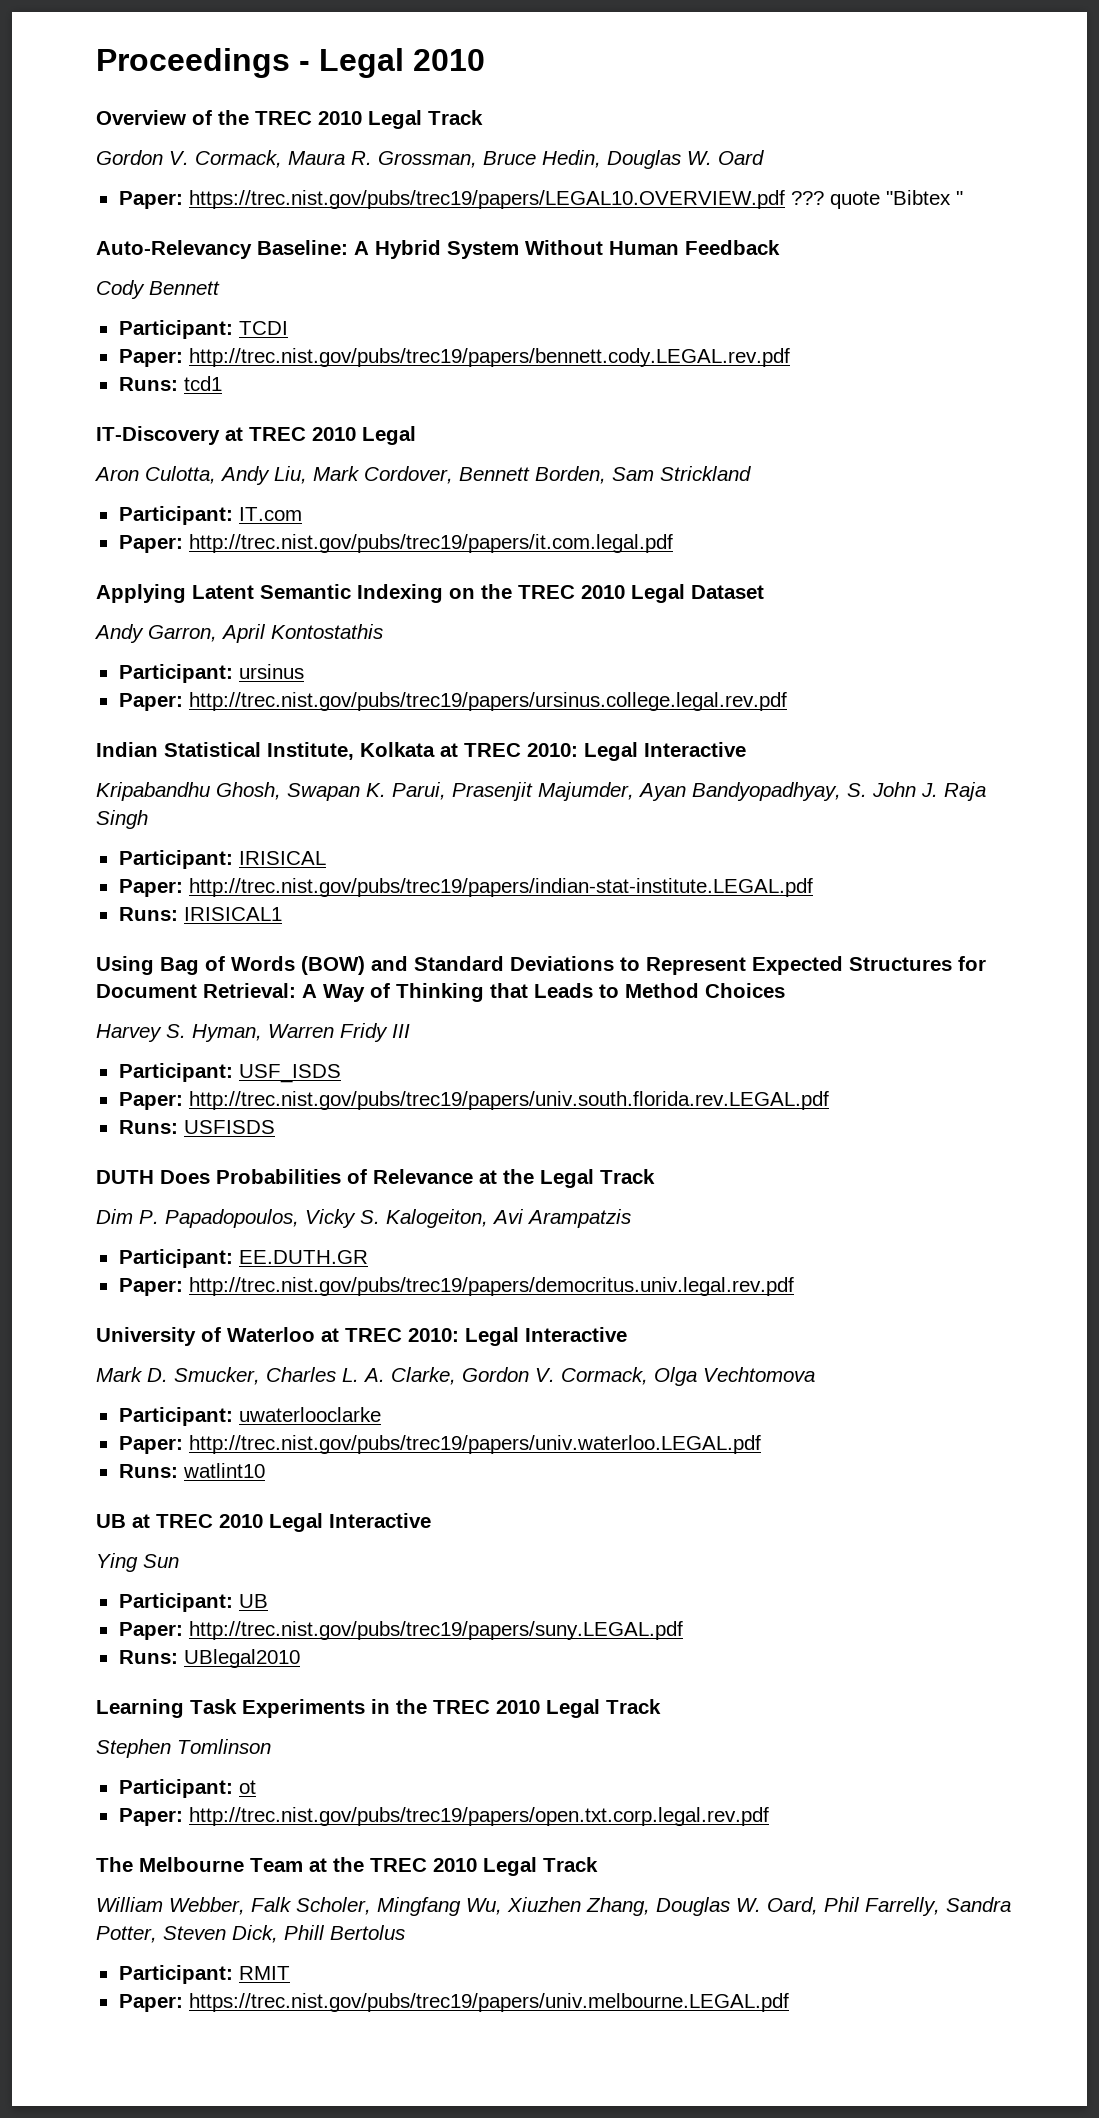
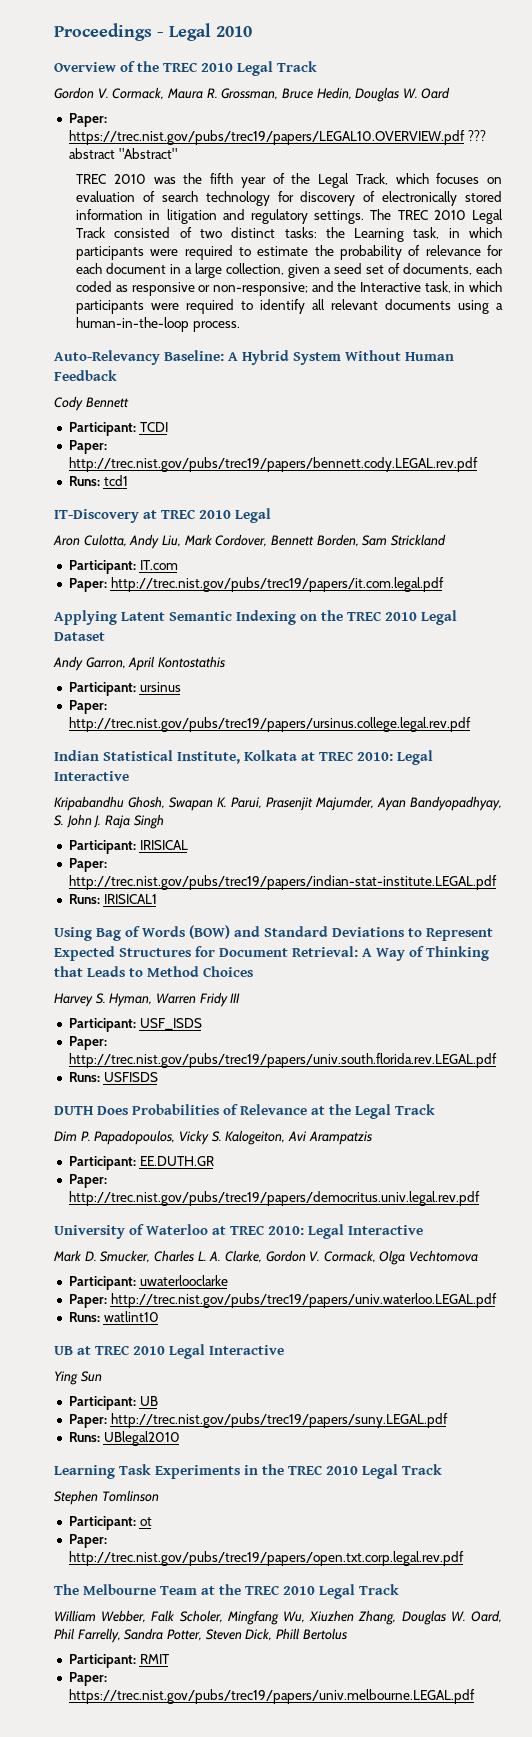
- Paper: https://trec.nist.gov/pubs/trec19/papers/LEGAL10.OVERVIEW.pdf ??? quote "Bibtex "
+ Paper: https://trec.nist.gov/pubs/trec19/papers/LEGAL10.OVERVIEW.pdf ??? abstract "Abstract"
+ TREC 2010 was the fifth year of the Legal Track, which focuses on evaluation of search technology for discovery of electronically stored information in litigation and regulatory settings. The TREC 2010 Legal Track consisted of two distinct tasks: the Learning task, in which participants were required to estimate the probability of relevance for each document in a large collection, given a seed set of documents, each coded as responsive or non-responsive; and the Interactive task, in which participants were required to identify all relevant documents using a human-in-the-loop process.

